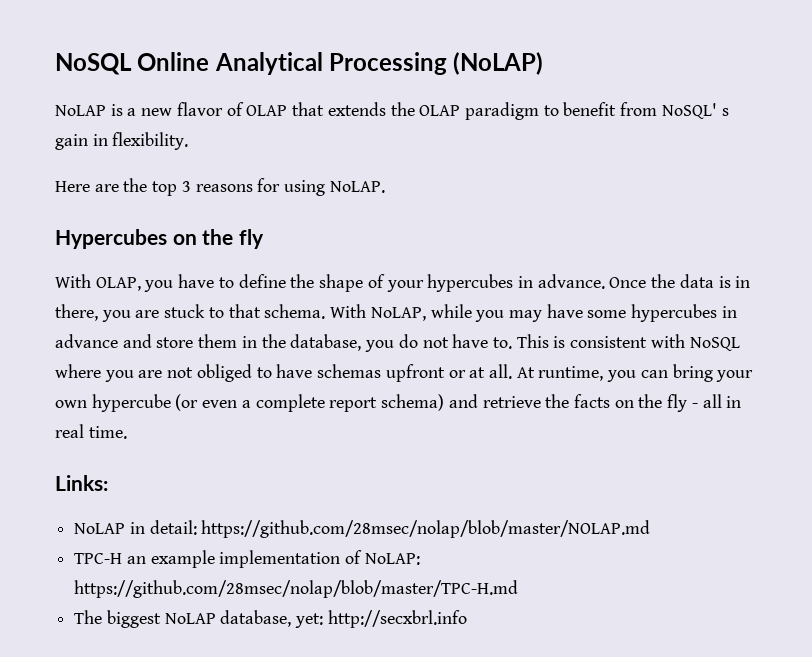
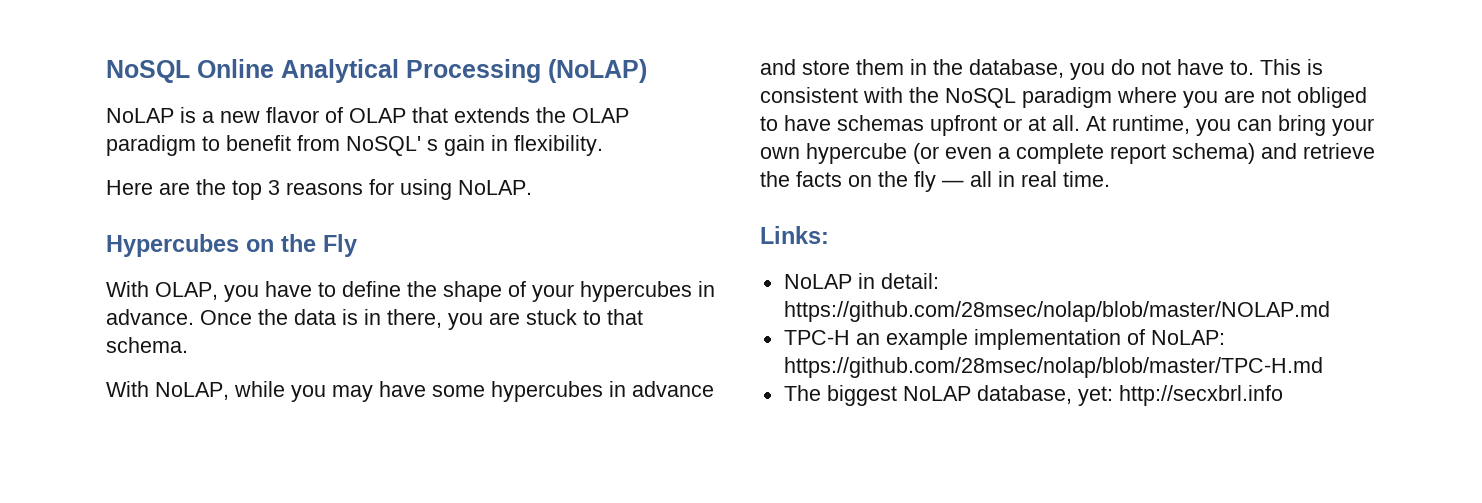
- Hypercubes on the fly
+ Hypercubes on the Fly
- Once the data is in there, you are stuck to that schema. With NoLAP, while you may have some hypercubes in advance and store them in the database, you do not have to.
+ Once the data is in there, you are stuck to that schema.
+ With NoLAP, while you may have some hypercubes in advance and store them in the database, you do not have to.
- This is consistent with NoSQL where you are not obliged to have schemas upfront or at all.
+ This is consistent with the NoSQL paradigm where you are not obliged to have schemas upfront or at all.
- At runtime, you can bring your own hypercube (or even a complete report schema) and retrieve the facts on the fly - all in real time.
+ At runtime, you can bring your own hypercube (or even a complete report schema) and retrieve the facts on the fly — all in real time.

